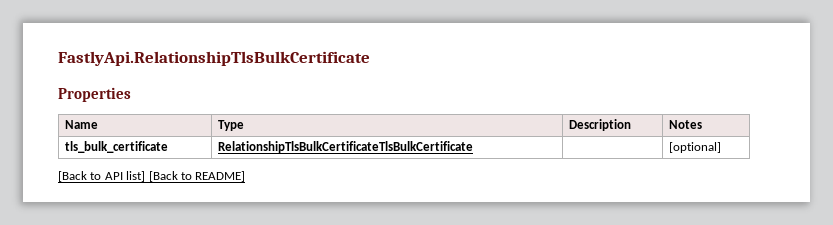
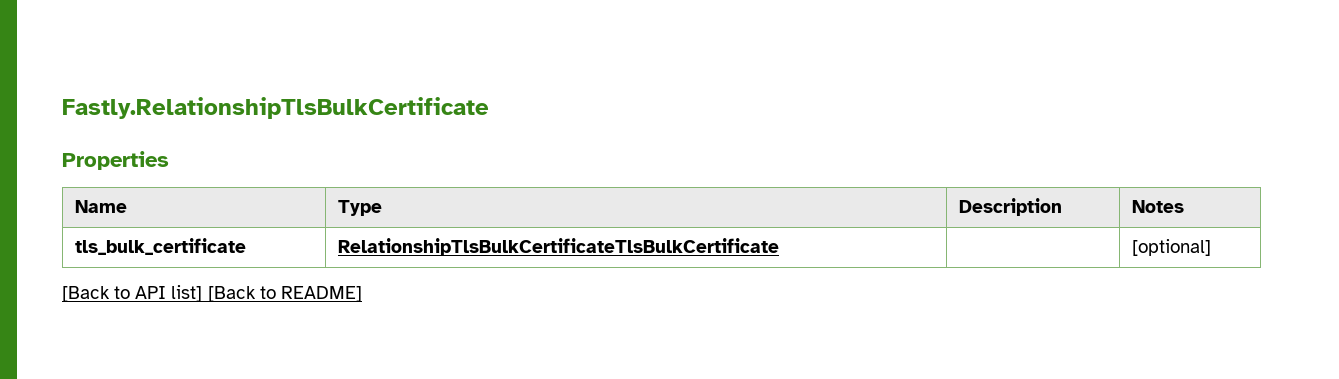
- FastlyApi.RelationshipTlsBulkCertificate
+ Fastly.RelationshipTlsBulkCertificate

